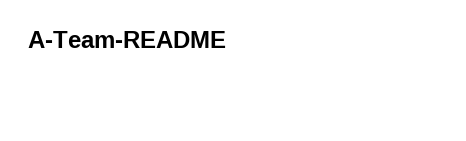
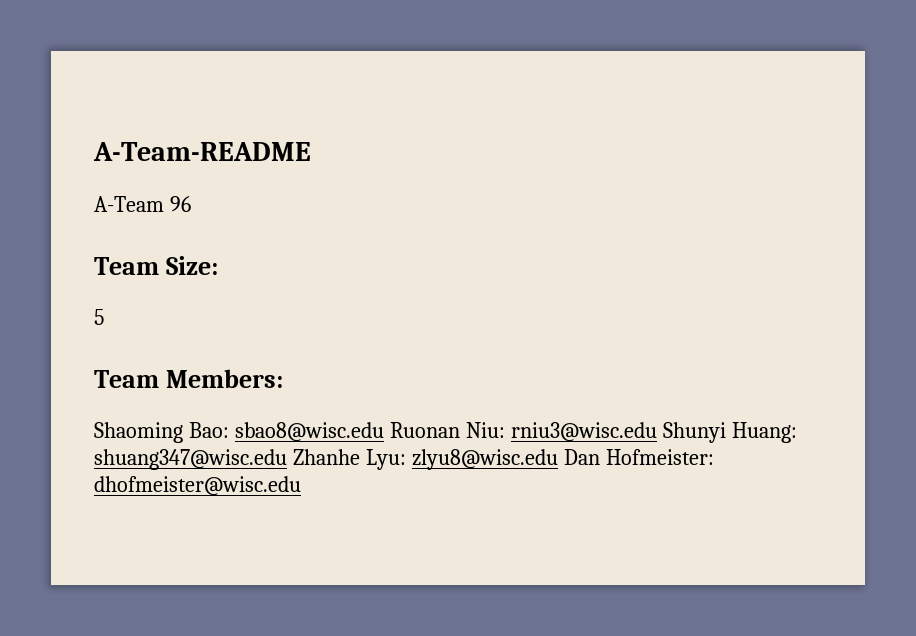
+ A-Team 96
+ Team Size:
+ 5
+ Team Members:
+ Shaoming Bao: sbao8@wisc.edu Ruonan Niu: rniu3@wisc.edu Shunyi Huang: shuang347@wisc.edu Zhanhe Lyu: zlyu8@wisc.edu Dan Hofmeister: dhofmeister@wisc.edu

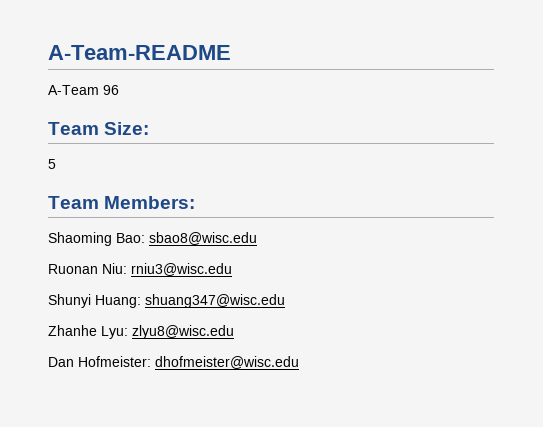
- Shaoming Bao: sbao8@wisc.edu Ruonan Niu: rniu3@wisc.edu Shunyi Huang: shuang347@wisc.edu Zhanhe Lyu: zlyu8@wisc.edu Dan Hofmeister: dhofmeister@wisc.edu
+ Shaoming Bao: sbao8@wisc.edu
+ Ruonan Niu: rniu3@wisc.edu
+ Shunyi Huang: shuang347@wisc.edu
+ Zhanhe Lyu: zlyu8@wisc.edu
+ Dan Hofmeister: dhofmeister@wisc.edu

